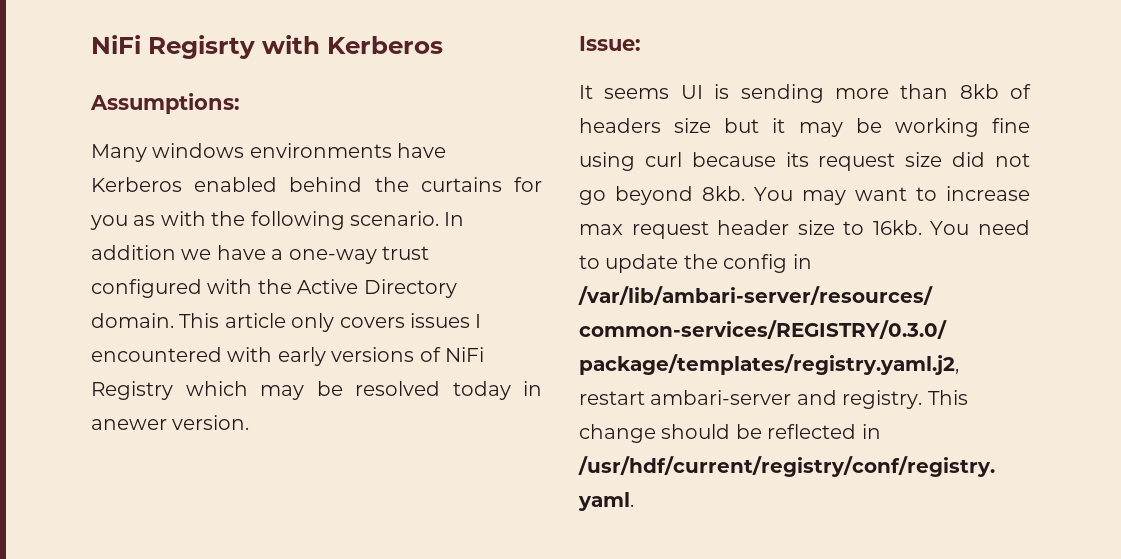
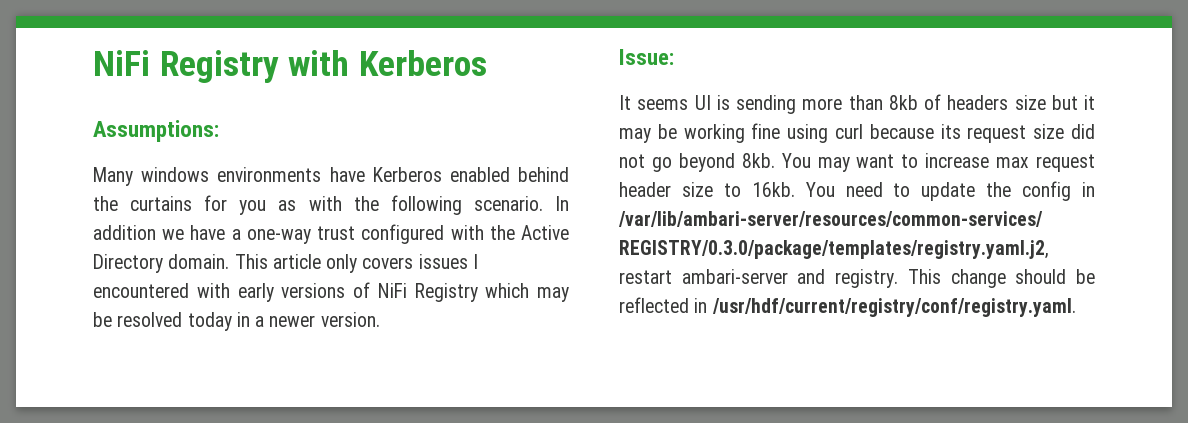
- NiFi Regisrty with Kerberos
+ NiFi Registry with Kerberos
- This article only covers issues I encountered with early versions of NiFi Registry which may be resolved today in anewer version.
+ This article only covers issues I encountered with early versions of NiFi Registry which may be resolved today in a newer version.

